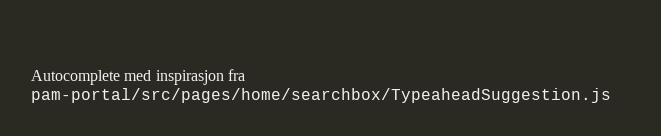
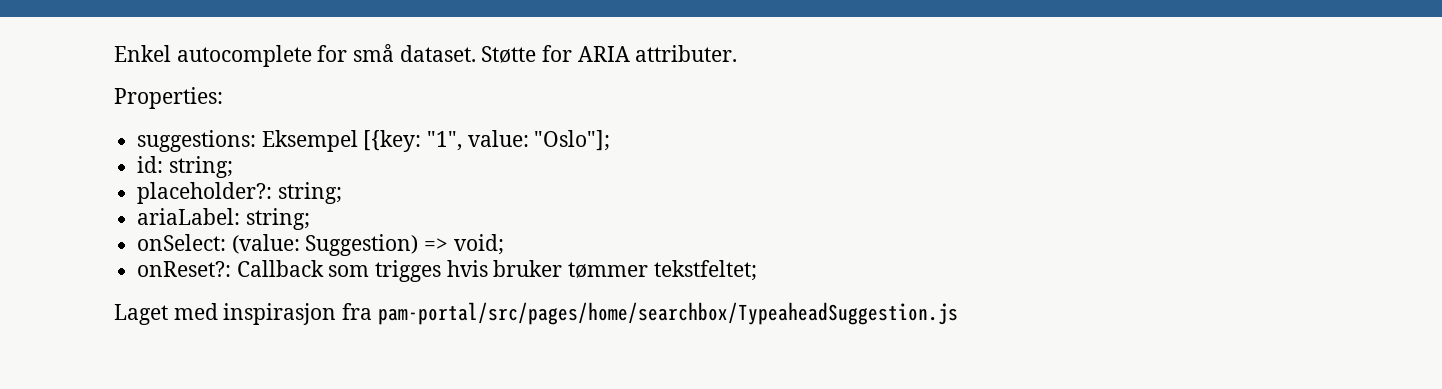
- Autocomplete med inspirasjon fra pam-portal/src/pages/home/searchbox/TypeaheadSuggestion.js
+ Enkel autocomplete for små dataset. Støtte for ARIA attributer.
+ Properties:
+ suggestions: Eksempel [{key: "1", value: "Oslo"];
+ id: string;
+ placeholder?: string;
+ ariaLabel: string;
+ onSelect: (value: Suggestion) => void;
+ onReset?: Callback som trigges hvis bruker tømmer tekstfeltet;
+ Laget med inspirasjon fra pam-portal/src/pages/home/searchbox/TypeaheadSuggestion.js

